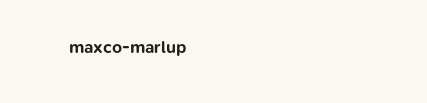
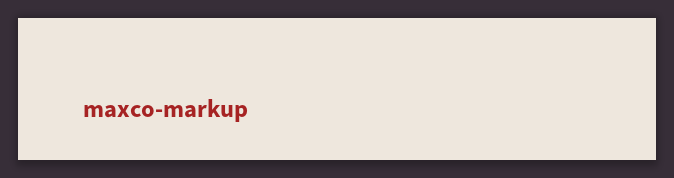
- maxco-marlup
+ maxco-markup

